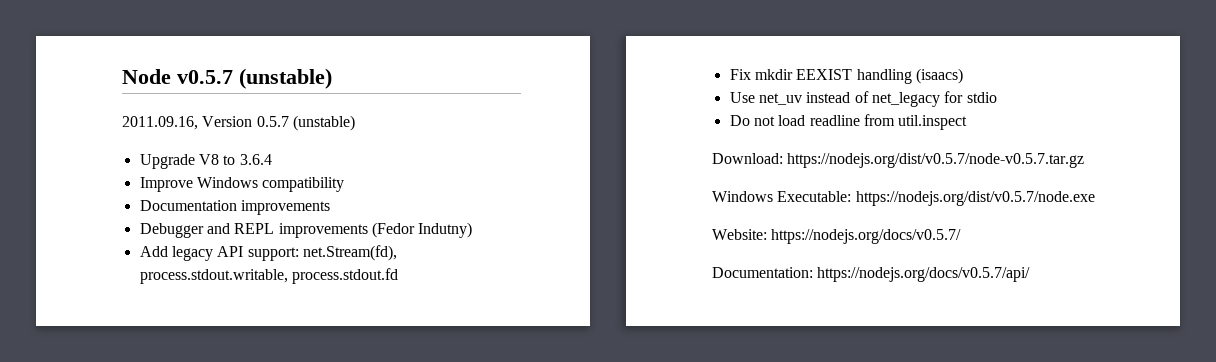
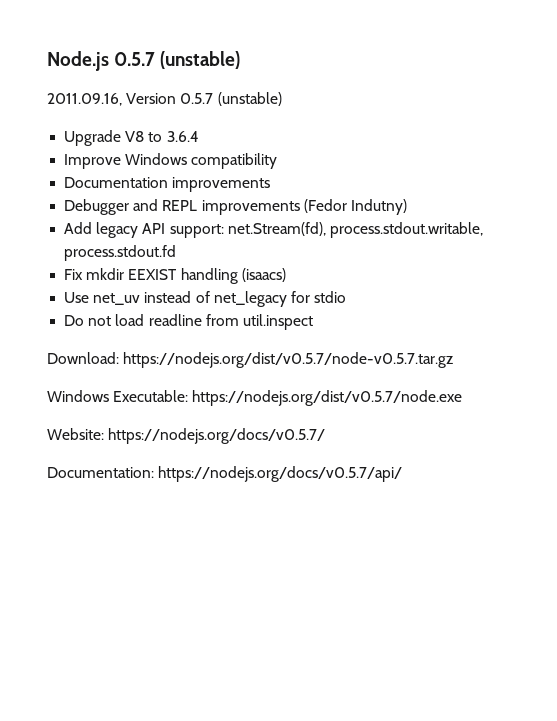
- Node v0.5.7 (unstable)
+ Node.js 0.5.7 (unstable)

